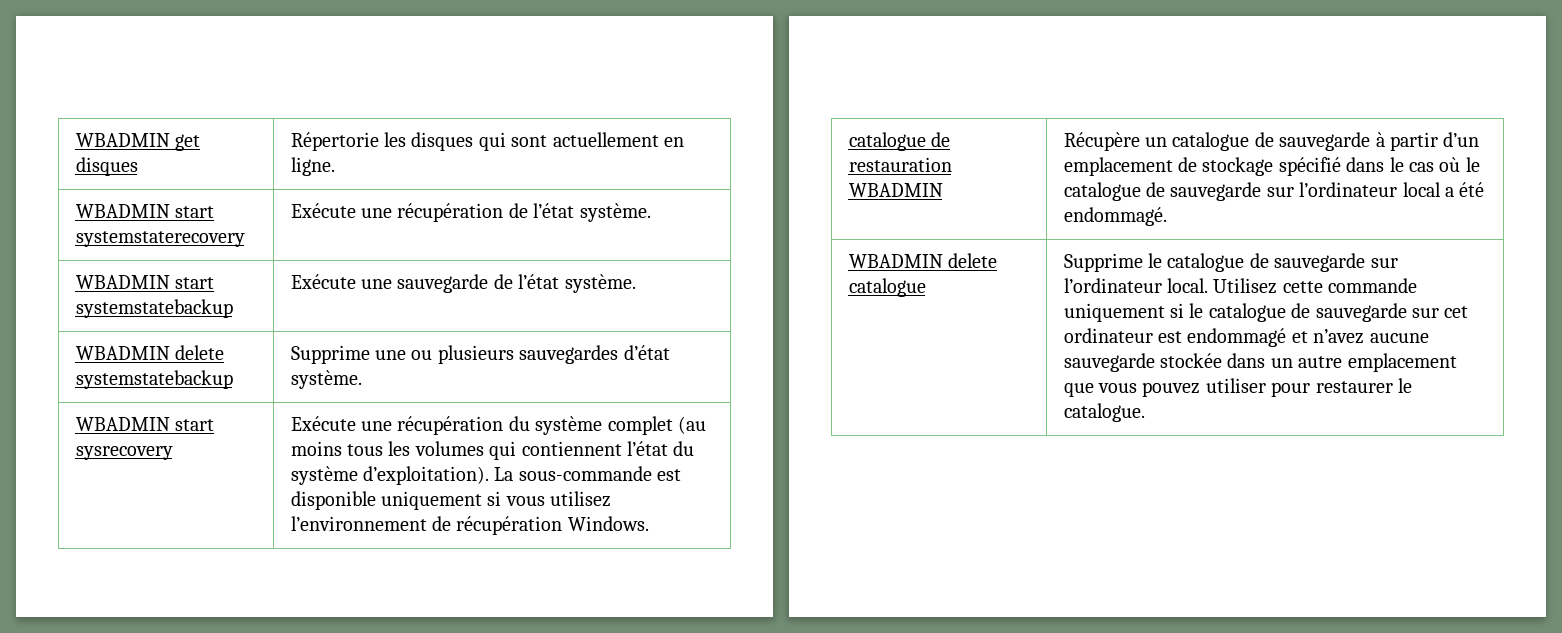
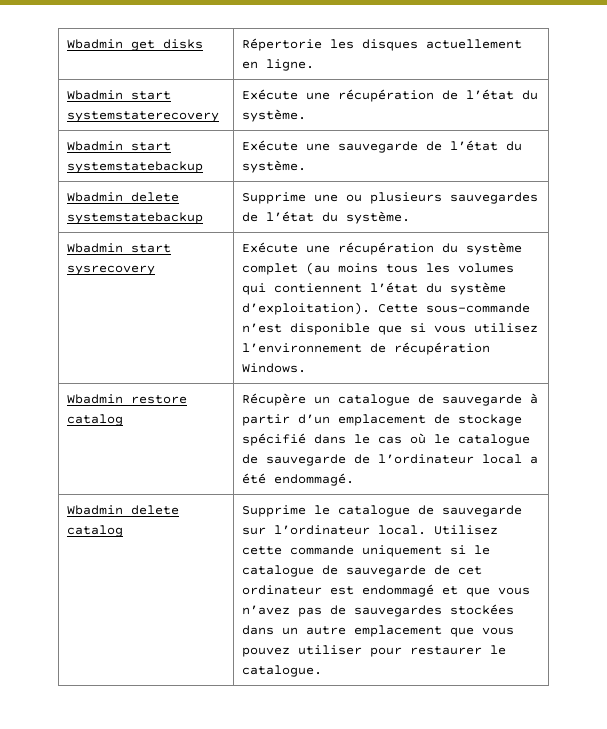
- WBADMIN get disques | Répertorie les disques qui sont actuellement en ligne.
+ Wbadmin get disks | Répertorie les disques actuellement en ligne.
- WBADMIN start systemstaterecovery | Exécute une récupération de l’état système.
- WBADMIN start systemstatebackup | Exécute une sauvegarde de l’état système.
- WBADMIN delete systemstatebackup | Supprime une ou plusieurs sauvegardes d’état système.
- WBADMIN start sysrecovery | Exécute une récupération du système complet (au moins tous les volumes qui contiennent l’état du système d’exploitation). La sous-commande est disponible uniquement si vous utilisez l’environnement de récupération Windows.
+ Wbadmin start systemstaterecovery | Exécute une récupération de l’état du système.
+ Wbadmin start systemstatebackup | Exécute une sauvegarde de l’état du système.
+ Wbadmin delete systemstatebackup | Supprime une ou plusieurs sauvegardes de l’état du système.
+ Wbadmin start sysrecovery | Exécute une récupération du système complet (au moins tous les volumes qui contiennent l’état du système d’exploitation). Cette sous-commande n’est disponible que si vous utilisez l’environnement de récupération Windows.
- catalogue de restauration WBADMIN | Récupère un catalogue de sauvegarde à partir d’un emplacement de stockage spécifié dans le cas où le catalogue de sauvegarde sur l’ordinateur local a été endommagé.
+ Wbadmin restore catalog | Récupère un catalogue de sauvegarde à partir d’un emplacement de stockage spécifié dans le cas où le catalogue de sauvegarde de l’ordinateur local a été endommagé.
- WBADMIN delete catalogue
+ Wbadmin delete catalog
- Utilisez cette commande uniquement si le catalogue de sauvegarde sur cet ordinateur est endommagé et n’avez aucune sauvegarde stockée dans un autre emplacement que vous pouvez utiliser pour restaurer le catalogue.
+ Utilisez cette commande uniquement si le catalogue de sauvegarde de cet ordinateur est endommagé et que vous n’avez pas de sauvegardes stockées dans un autre emplacement que vous pouvez utiliser pour restaurer le catalogue.

